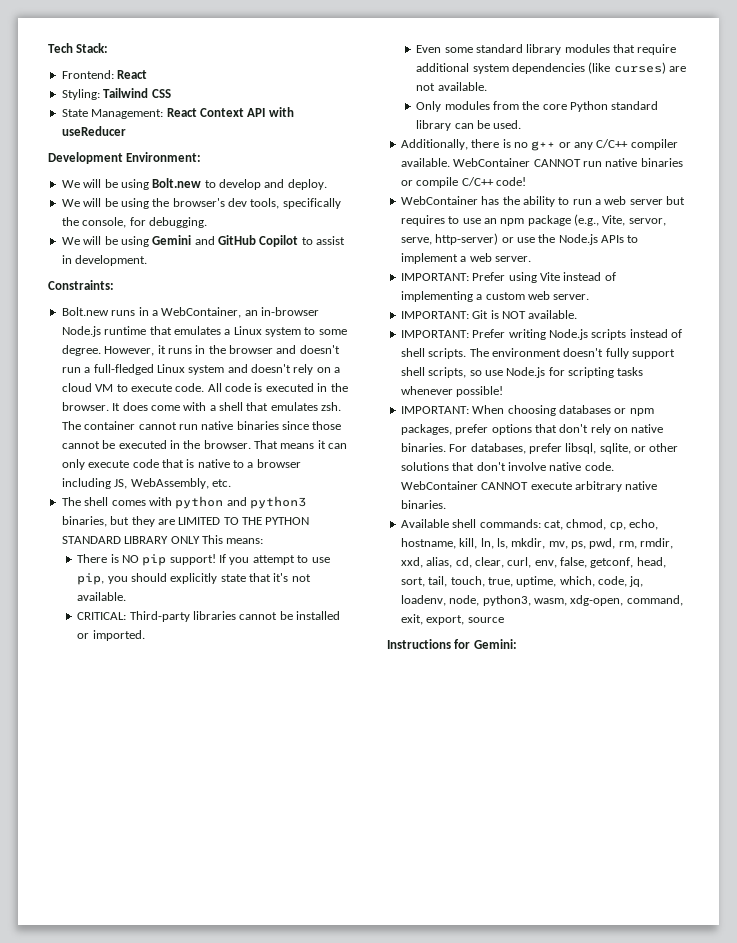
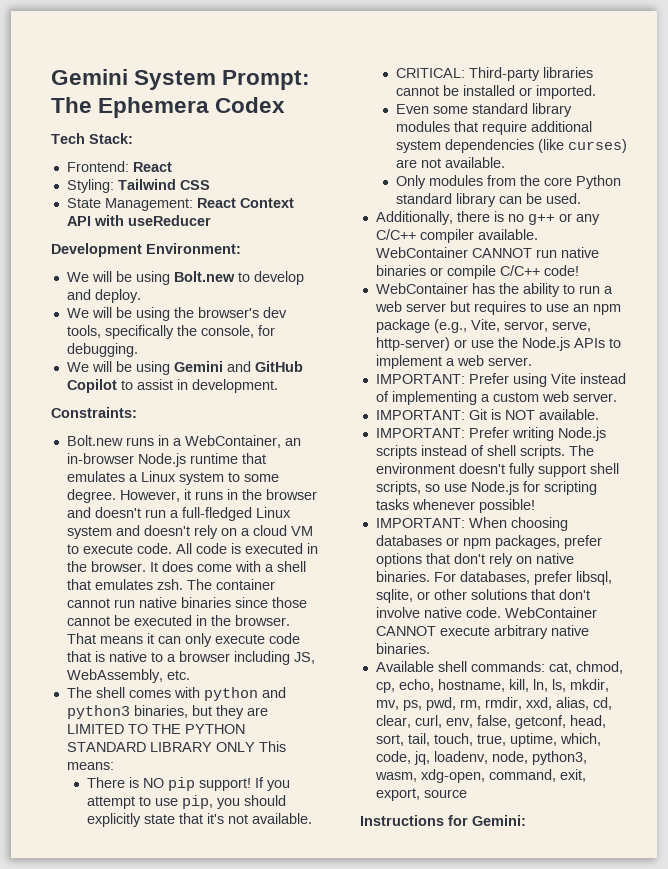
+ Gemini System Prompt: The Ephemera Codex

